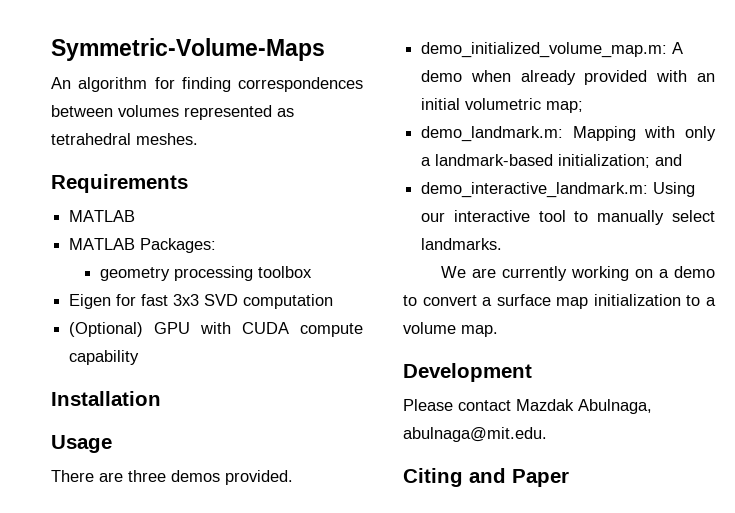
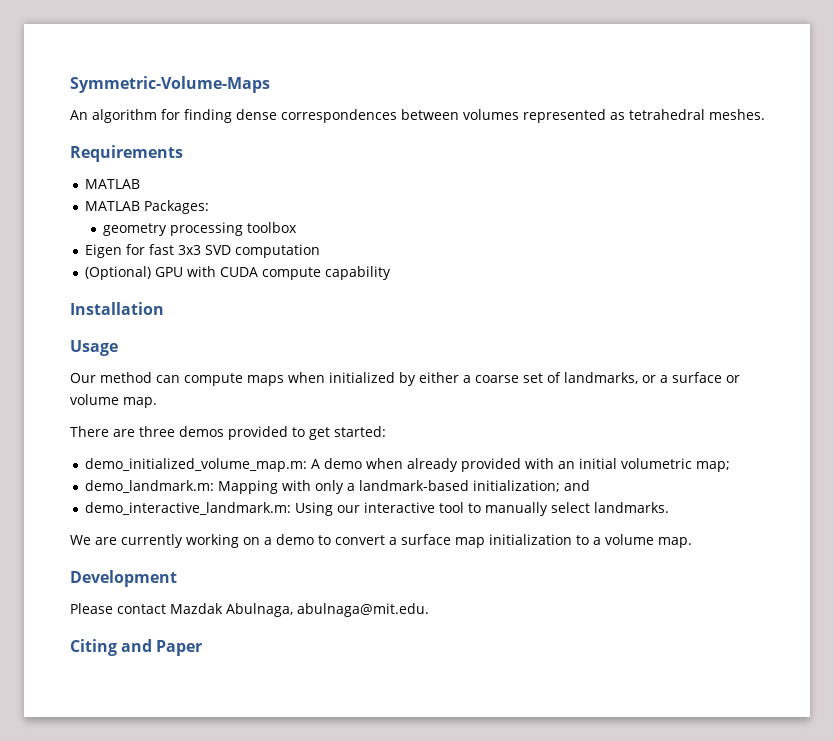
- An algorithm for finding correspondences between volumes represented as tetrahedral meshes.
+ An algorithm for finding dense correspondences between volumes represented as tetrahedral meshes.
+ Our method can compute maps when initialized by either a coarse set of landmarks, or a surface or volume map.
- There are three demos provided.
+ There are three demos provided to get started:

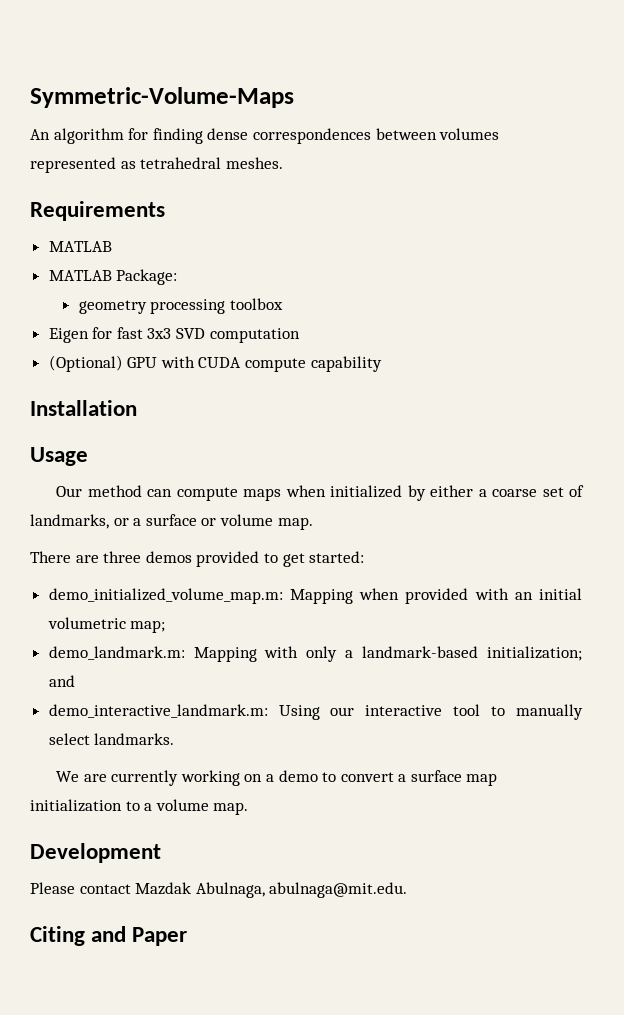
- MATLAB Packages:
+ MATLAB Package:
- demo_initialized_volume_map.m: A demo when already provided with an initial volumetric map;
+ demo_initialized_volume_map.m: Mapping when provided with an initial volumetric map;

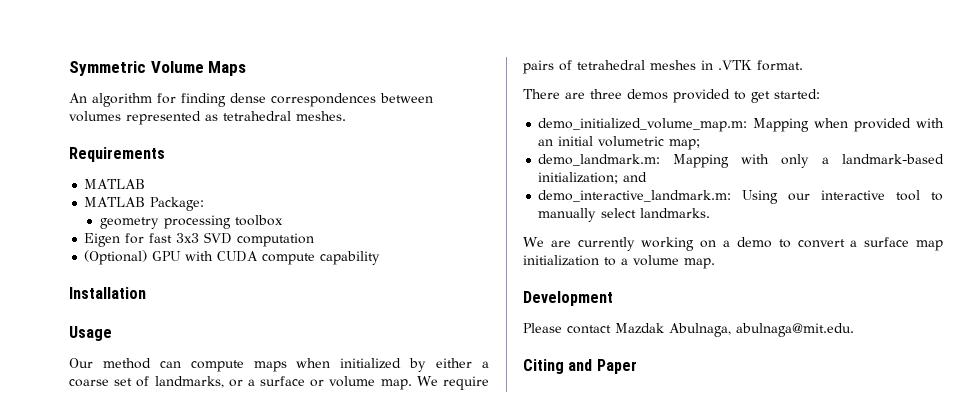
- Symmetric-Volume-Maps
+ Symmetric Volume Maps
+ We require pairs of tetrahedral meshes in .VTK format.

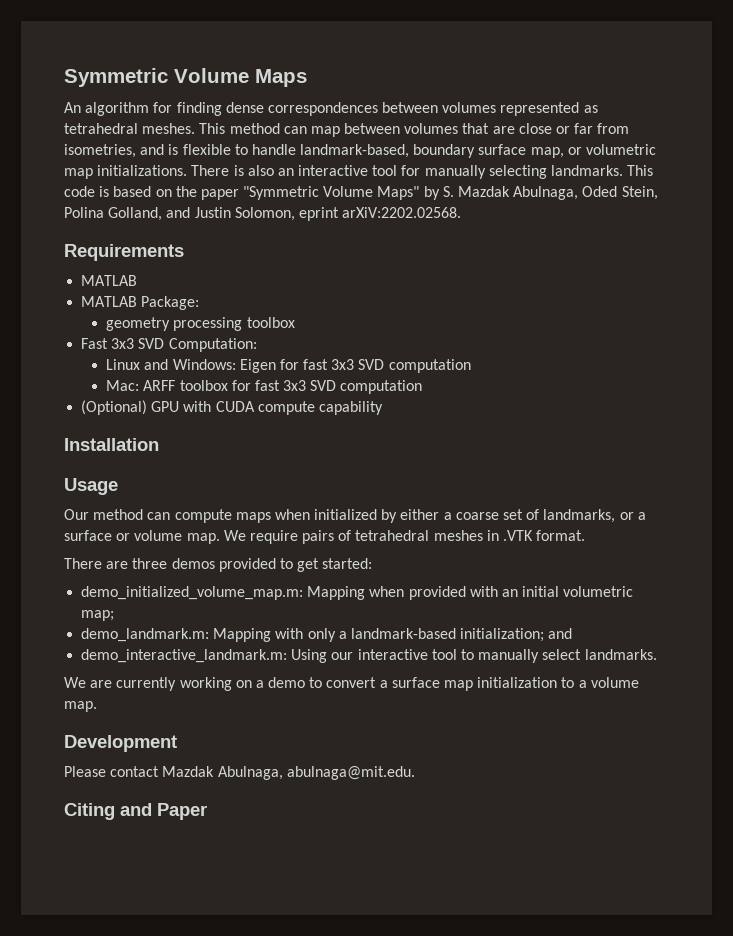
+ This method can map between volumes that are close or far from isometries, and is flexible to handle landmark-based, boundary surface map, or volumetric map initializations. There is also an interactive tool for manually selecting landmarks. This code is based on the paper "Symmetric Volume Maps" by S. Mazdak Abulnaga, Oded Stein, Polina Golland, and Justin Solomon, eprint arXiV:2202.02568.
- Eigen for fast 3x3 SVD computation
+ Fast 3x3 SVD Computation:
+ Linux and Windows: Eigen for fast 3x3 SVD computation
+ Mac: ARFF toolbox for fast 3x3 SVD computation

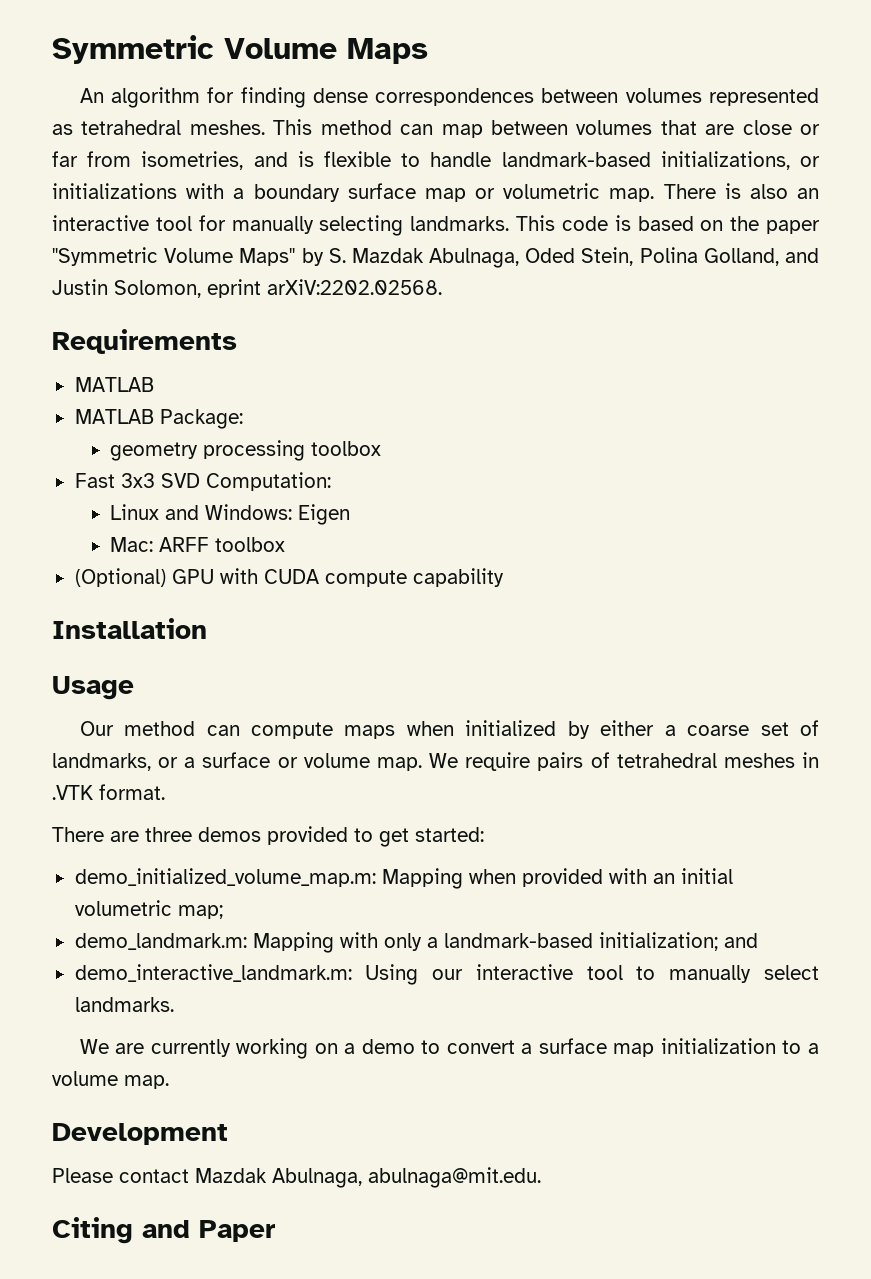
- This method can map between volumes that are close or far from isometries, and is flexible to handle landmark-based, boundary surface map, or volumetric map initializations.
+ This method can map between volumes that are close or far from isometries, and is flexible to handle landmark-based initializations, or initializations with a boundary surface map or volumetric map.
- Linux and Windows: Eigen for fast 3x3 SVD computation
- Mac: ARFF toolbox for fast 3x3 SVD computation
+ Linux and Windows: Eigen
+ Mac: ARFF toolbox

